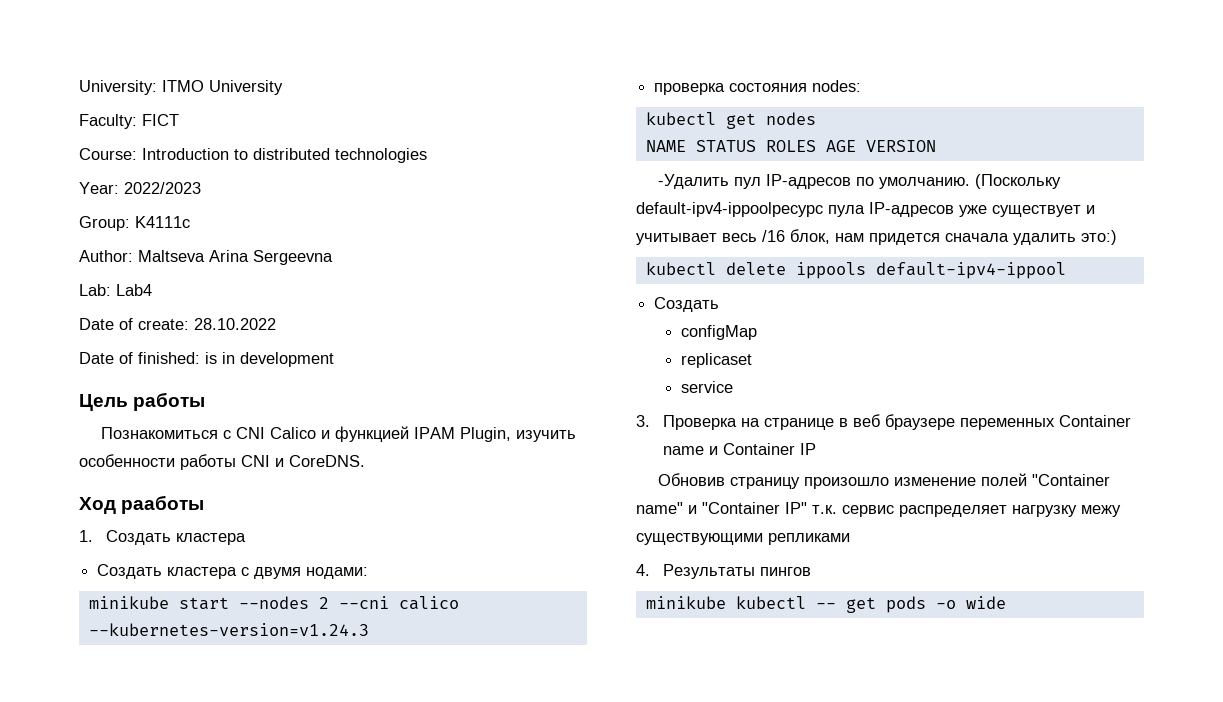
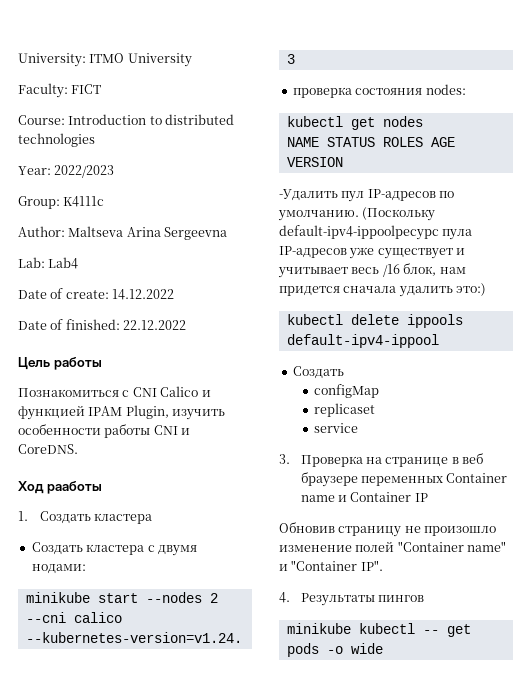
- Date of create: 28.10.2022
+ Date of create: 14.12.2022
- Date of finished: is in development
+ Date of finished: 22.12.2022
- Обновив страницу произошло изменение полей "Container name" и "Container IP" т.к. сервис распределяет нагрузку межу существующими репликами
+ Обновив страницу не произошло изменение полей "Container name" и "Container IP".

